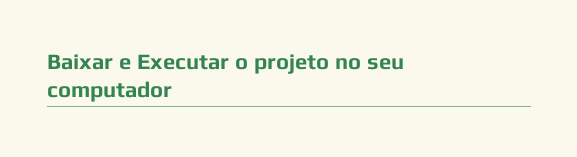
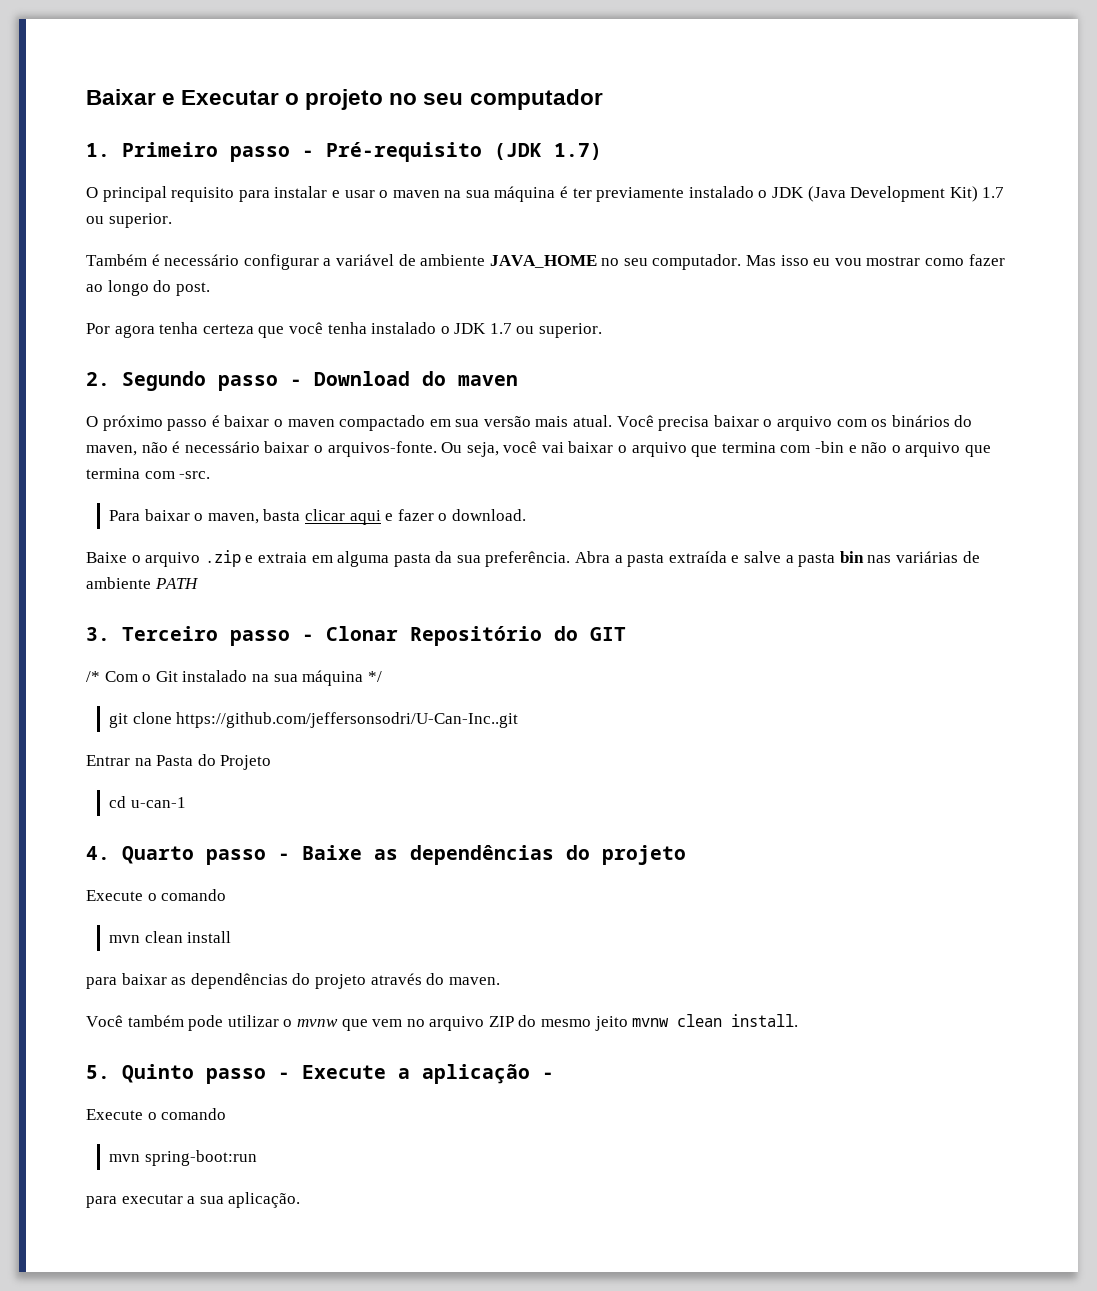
+ 1. Primeiro passo - Pré-requisito (JDK 1.7)
+ O principal requisito para instalar e usar o maven na sua máquina é ter previamente instalado o JDK (Java Development Kit) 1.7 ou superior.
+ Também é necessário configurar a variável de ambiente JAVA_HOME no seu computador. Mas isso eu vou mostrar como fazer ao longo do post.
+ Por agora tenha certeza que você tenha instalado o JDK 1.7 ou superior.
+ 2. Segundo passo - Download do maven
+ O próximo passo é baixar o maven compactado em sua versão mais atual. Você precisa baixar o arquivo com os binários do maven, não é necessário baixar o arquivos-fonte. Ou seja, você vai baixar o arquivo que termina com -bin e não o arquivo que termina com -src.
+ Para baixar o maven, basta clicar aqui e fazer o download.
+ Baixe o arquivo .zip e extraia em alguma pasta da sua preferência. Abra a pasta extraída e salve a pasta bin nas variárias de ambiente PATH
+ 3. Terceiro passo - Clonar Repositório do GIT
+ /* Com o Git instalado na sua máquina */
+ git clone https://github.com/jeffersonsodri/U-Can-Inc..git
+ Entrar na Pasta do Projeto
+ cd u-can-1
+ 4. Quarto passo - Baixe as dependências do projeto
+ Execute o comando
+ mvn clean install
+ para baixar as dependências do projeto através do maven.
+ Você também pode utilizar o mvnw que vem no arquivo ZIP do mesmo jeito mvnw clean install.
+ 5. Quinto passo - Execute a aplicação -
+ Execute o comando
+ mvn spring-boot:run
+ para executar a sua aplicação.

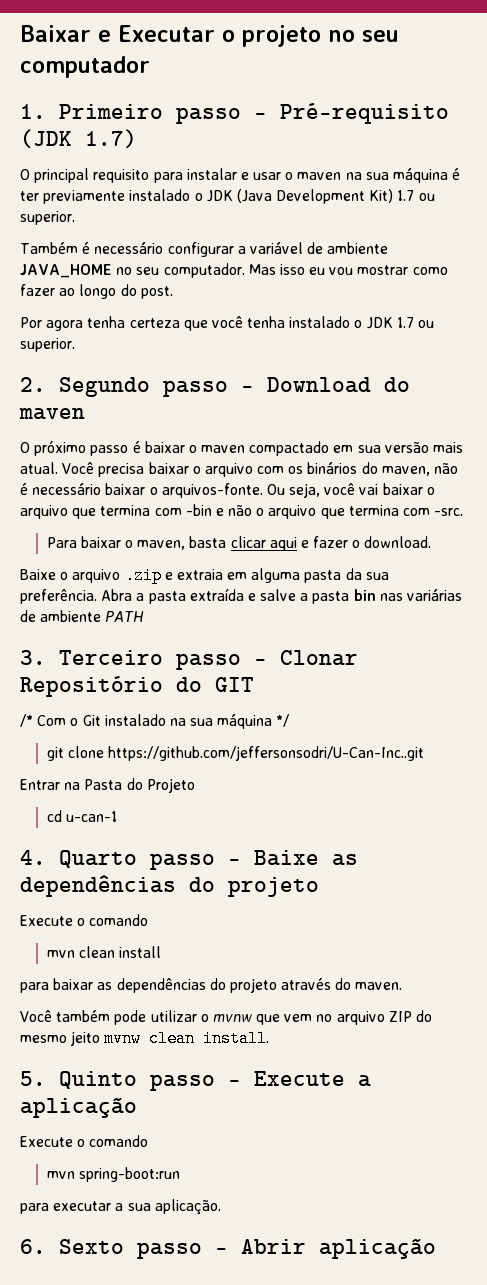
- 5. Quinto passo - Execute a aplicação -
+ 5. Quinto passo - Execute a aplicação
+ 6. Sexto passo - Abrir aplicação

